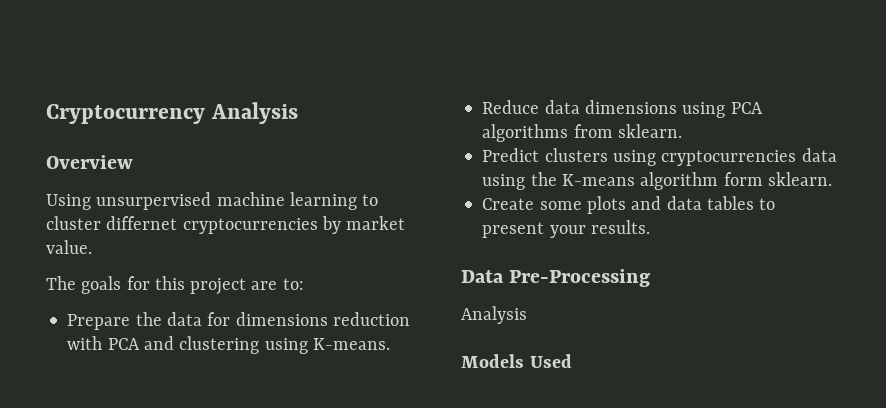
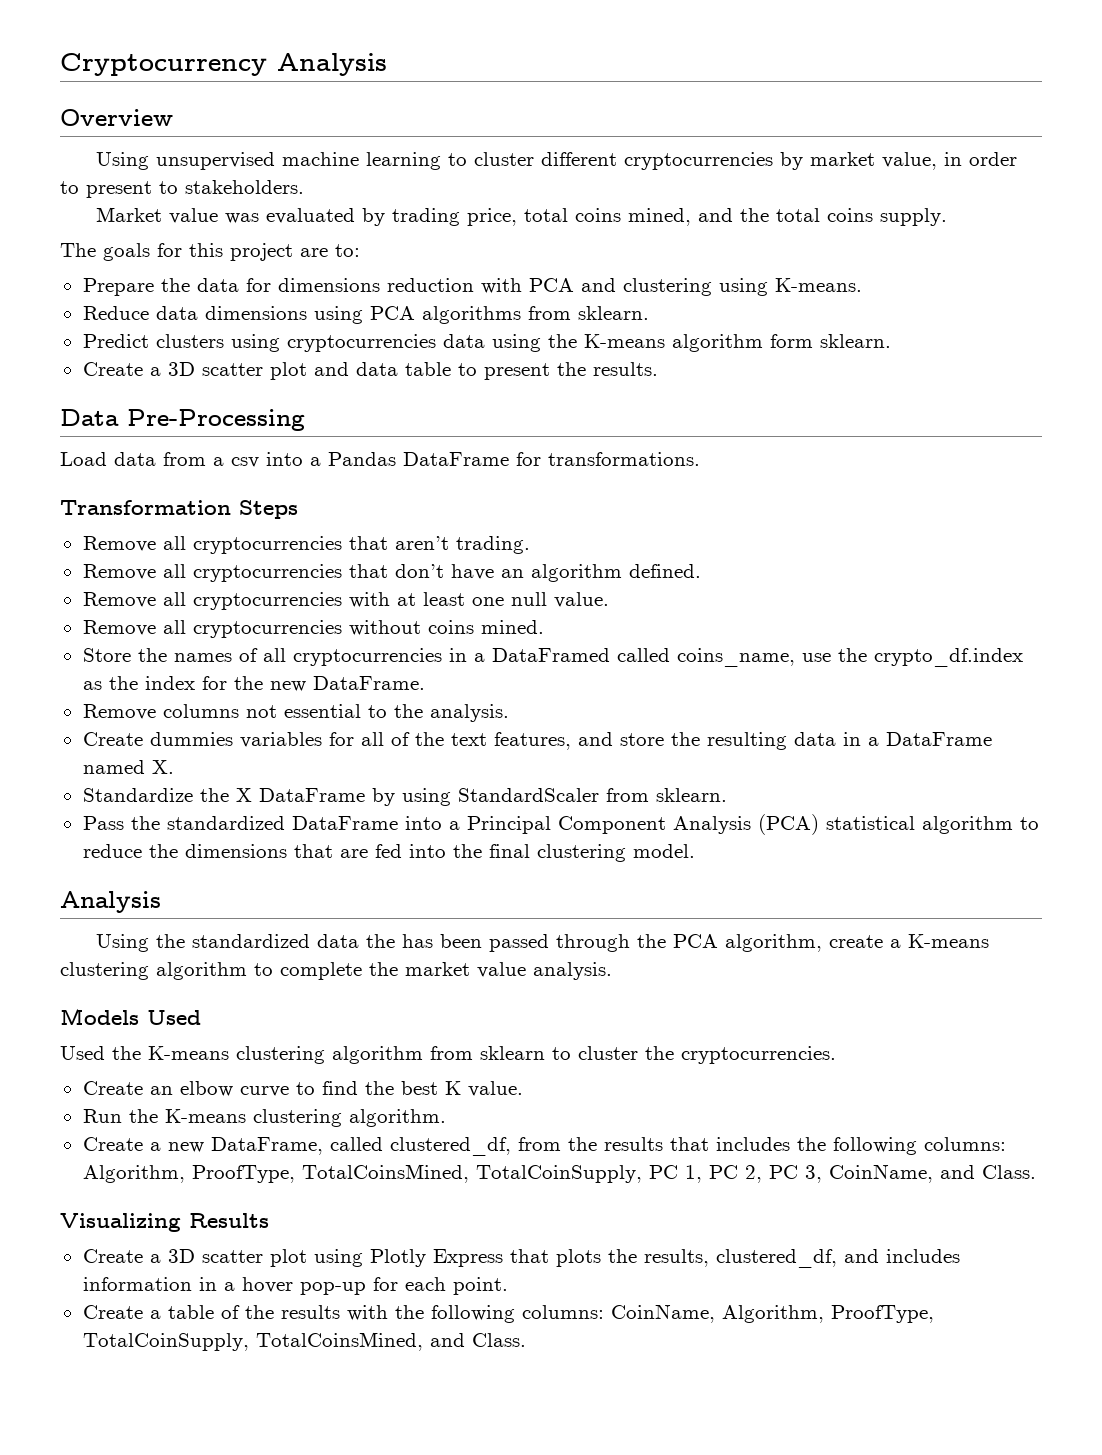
- Using unsurpervised machine learning to cluster differnet cryptocurrencies by market value.
+ Using unsupervised machine learning to cluster different cryptocurrencies by market value, in order to present to stakeholders.
+ Market value was evaluated by trading price, total coins mined, and the total coins supply.
- Create some plots and data tables to present your results.
+ Create a 3D scatter plot and data table to present the results.
  Data Pre-Processing
+ Load data from a csv into a Pandas DataFrame for transformations.
+ Transformation Steps
+ Remove all cryptocurrencies that aren’t trading.
+ Remove all cryptocurrencies that don’t have an algorithm defined.
+ Remove all cryptocurrencies with at least one null value.
+ Remove all cryptocurrencies without coins mined.
+ Store the names of all cryptocurrencies in a DataFramed called coins_name, use the crypto_df.index as the index for the new DataFrame.
+ Remove columns not essential to the analysis.
+ Create dummies variables for all of the text features, and store the resulting data in a DataFrame named X.
+ Standardize the X DataFrame by using StandardScaler from sklearn.
+ Pass the standardized DataFrame into a Principal Component Analysis (PCA) statistical algorithm to reduce the dimensions that are fed into the final clustering model.
  Analysis
+ Using the standardized data the has been passed through the PCA algorithm, create a K-means clustering algorithm to complete the market value analysis.
  Models Used
+ Used the K-means clustering algorithm from sklearn to cluster the cryptocurrencies.
+ Create an elbow curve to find the best K value.
+ Run the K-means clustering algorithm.
+ Create a new DataFrame, called clustered_df, from the results that includes the following columns: Algorithm, ProofType, TotalCoinsMined, TotalCoinSupply, PC 1, PC 2, PC 3, CoinName, and Class.
+ Visualizing Results
+ Create a 3D scatter plot using Plotly Express that plots the results, clustered_df, and includes information in a hover pop-up for each point.
+ Create a table of the results with the following columns: CoinName, Algorithm, ProofType, TotalCoinSupply, TotalCoinsMined, and Class.

